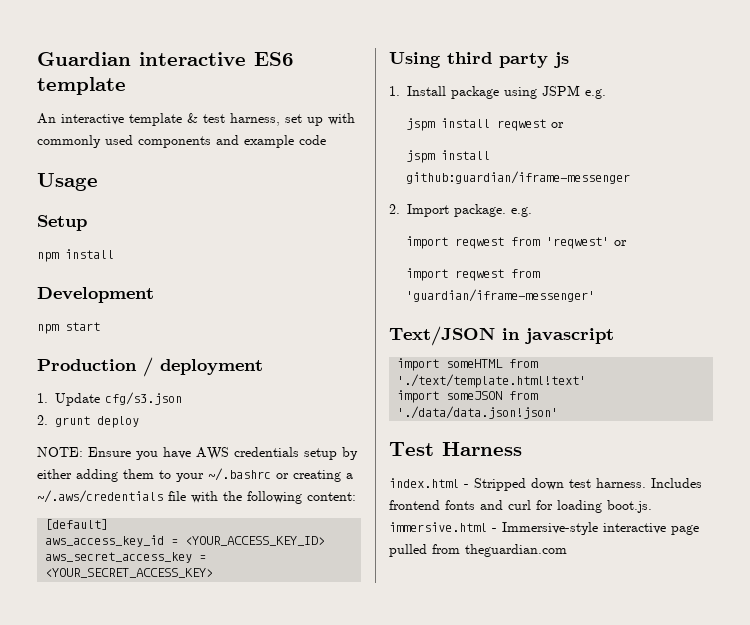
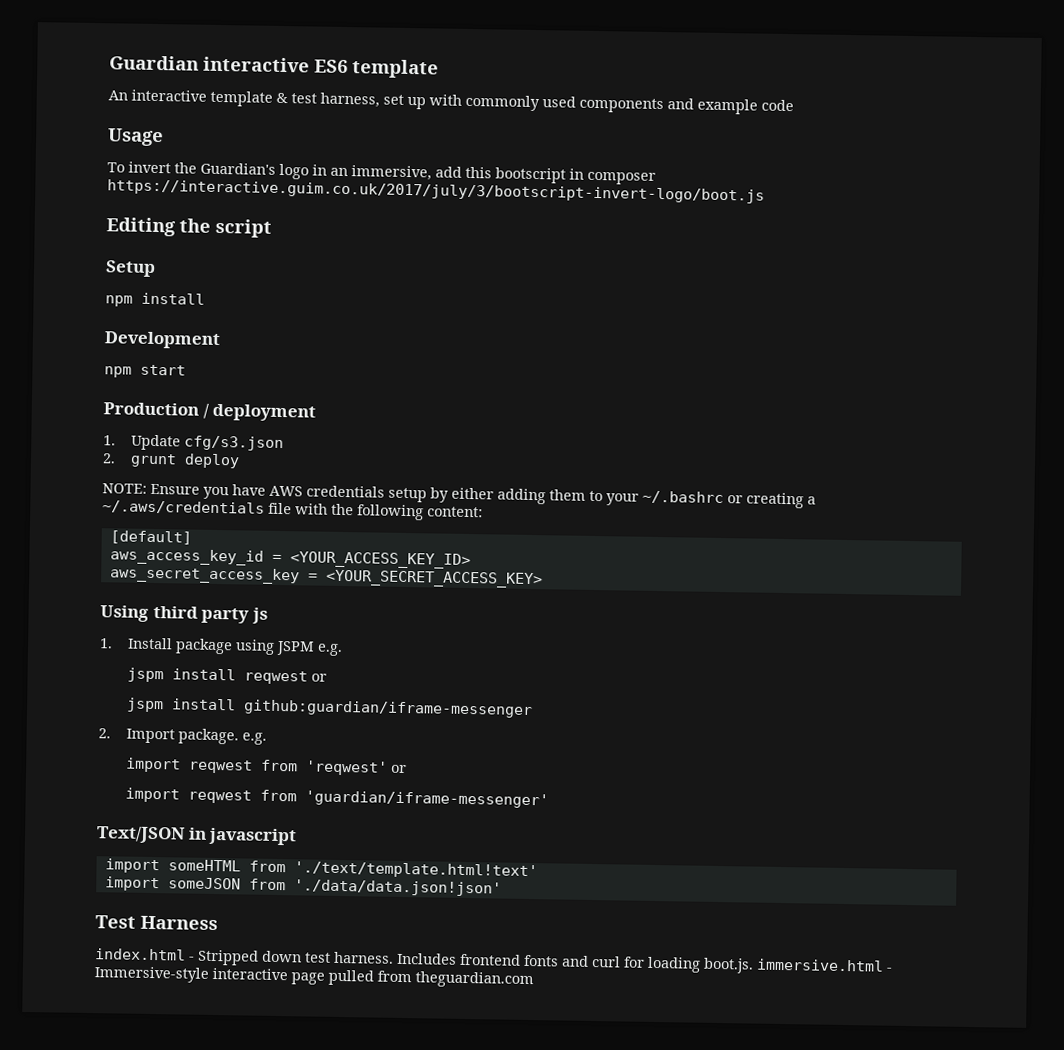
+ To invert the Guardian's logo in an immersive, add this bootscript in composer https://interactive.guim.co.uk/2017/july/3/bootscript-invert-logo/boot.js
+ Editing the script

